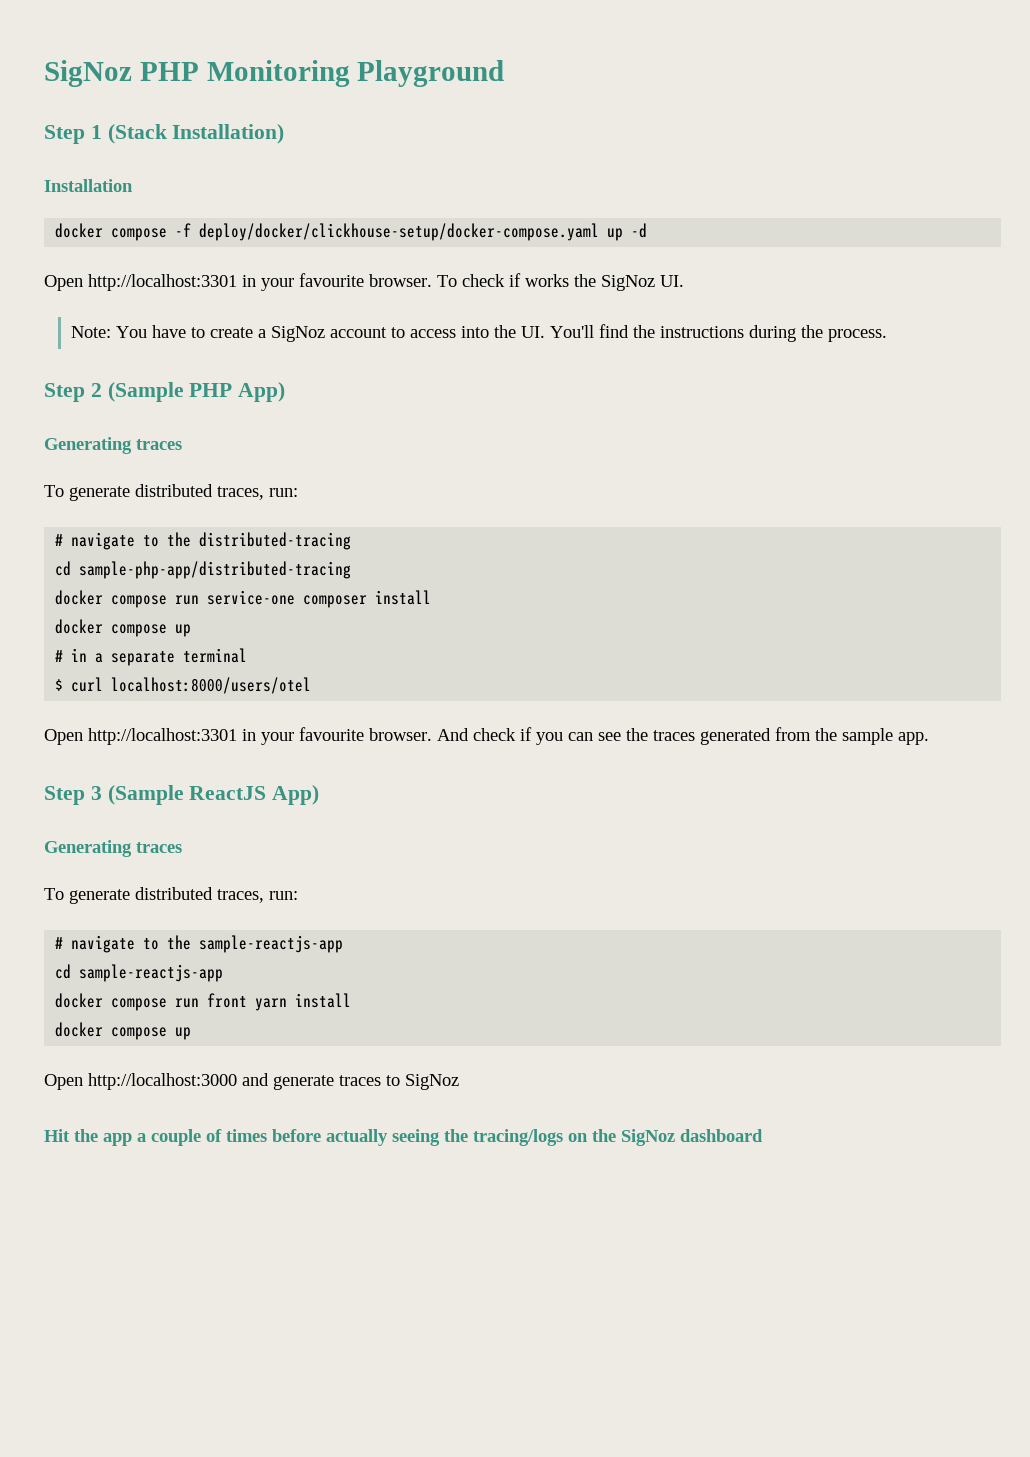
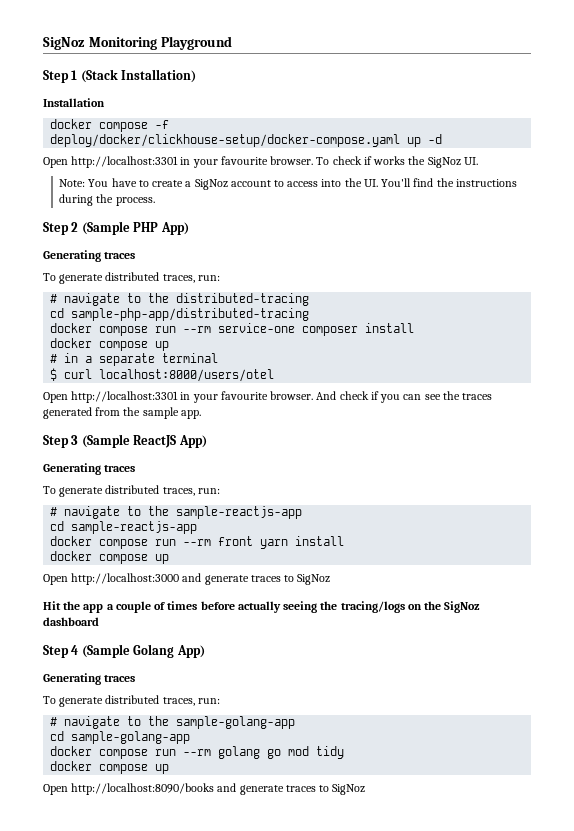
- SigNoz PHP Monitoring Playground
+ SigNoz Monitoring Playground
- docker compose run service-one composer install
+ docker compose run --rm service-one composer install
- docker compose run front yarn install
+ docker compose run --rm front yarn install
+ Step 4 (Sample Golang App)
+ Generating traces
+ To generate distributed traces, run:
+ # navigate to the sample-golang-app
+ cd sample-golang-app
+ docker compose run --rm golang go mod tidy
+ docker compose up
+ Open http://localhost:8090/books and generate traces to SigNoz

